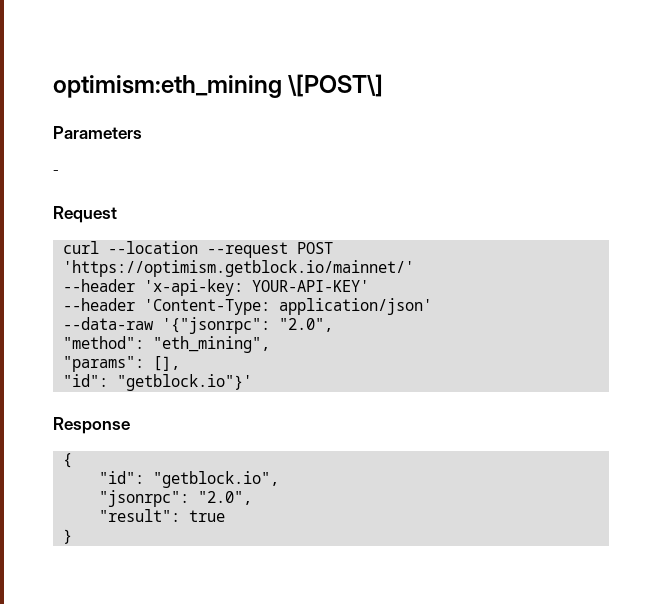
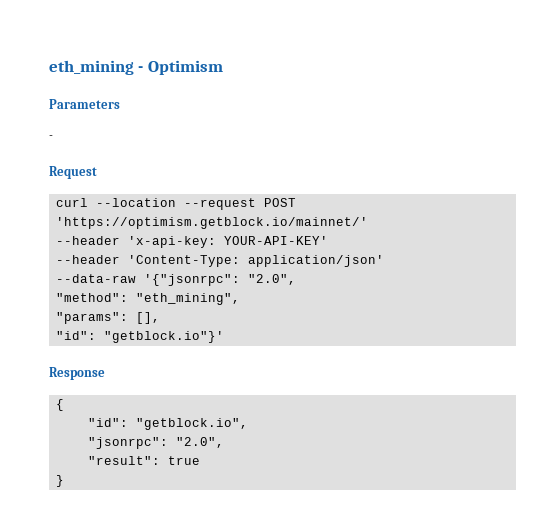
- optimism:eth_mining \[POST\]
+ eth_mining - Optimism

